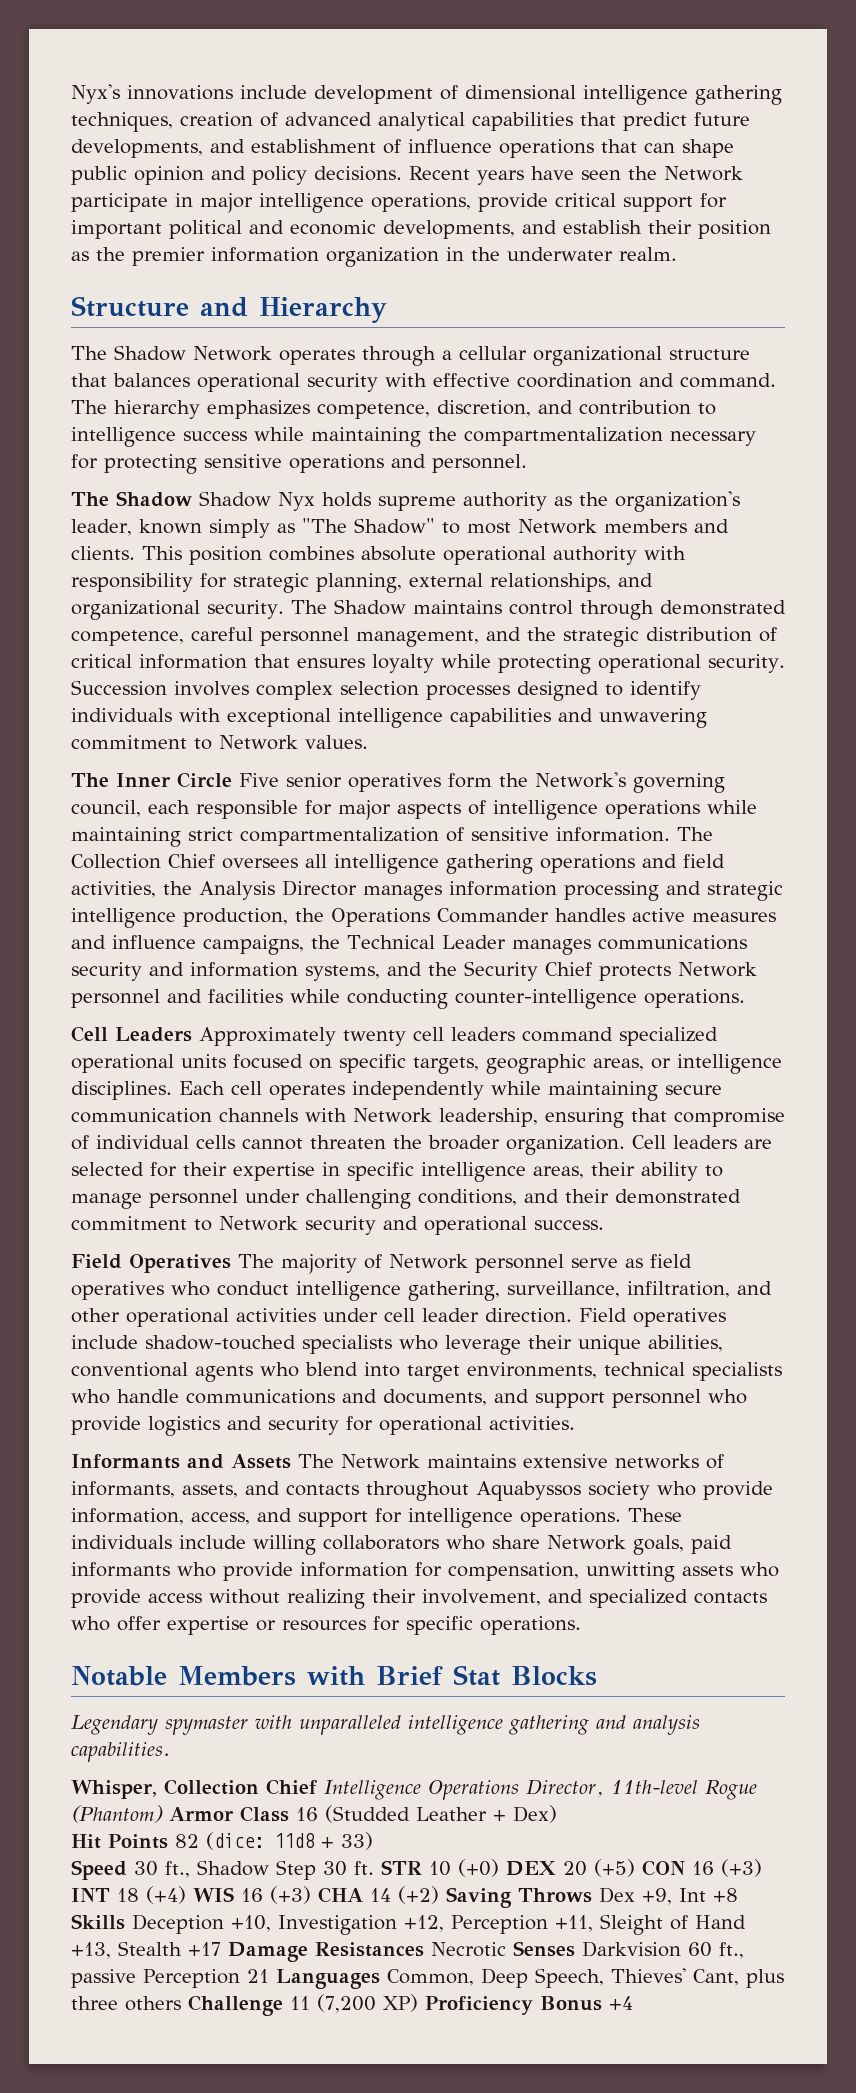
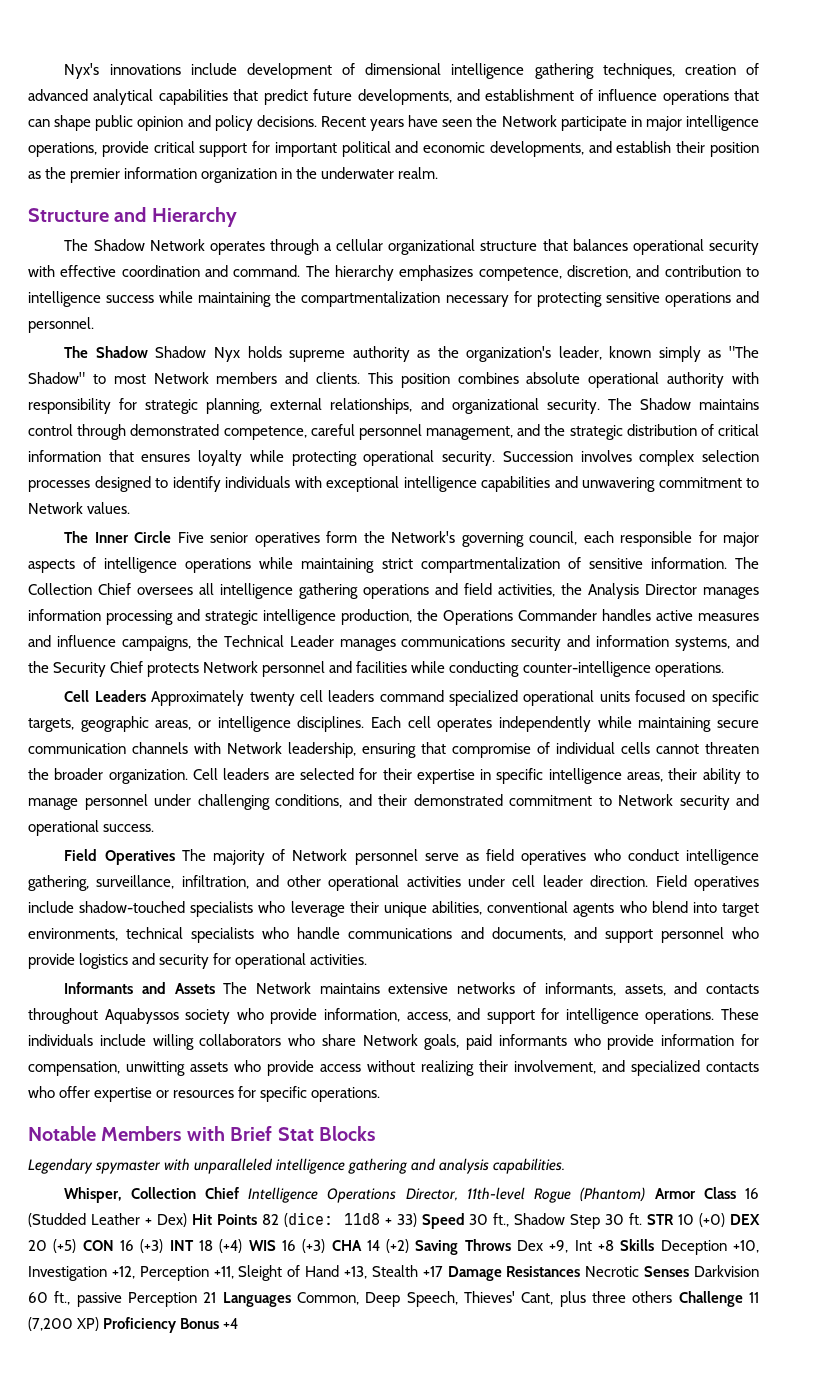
- Whisper, Collection Chief Intelligence Operations Director, 11th-level Rogue (Phantom) Armor Class 16 (Studded Leather + Dex)
- Hit Points 82 (dice: 11d8 + 33)
- Speed 30 ft., Shadow Step 30 ft.
+ Whisper, Collection Chief Intelligence Operations Director, 11th-level Rogue (Phantom) Armor Class 16 (Studded Leather + Dex) Hit Points 82 (dice: 11d8 + 33) Speed 30 ft., Shadow Step 30 ft.

